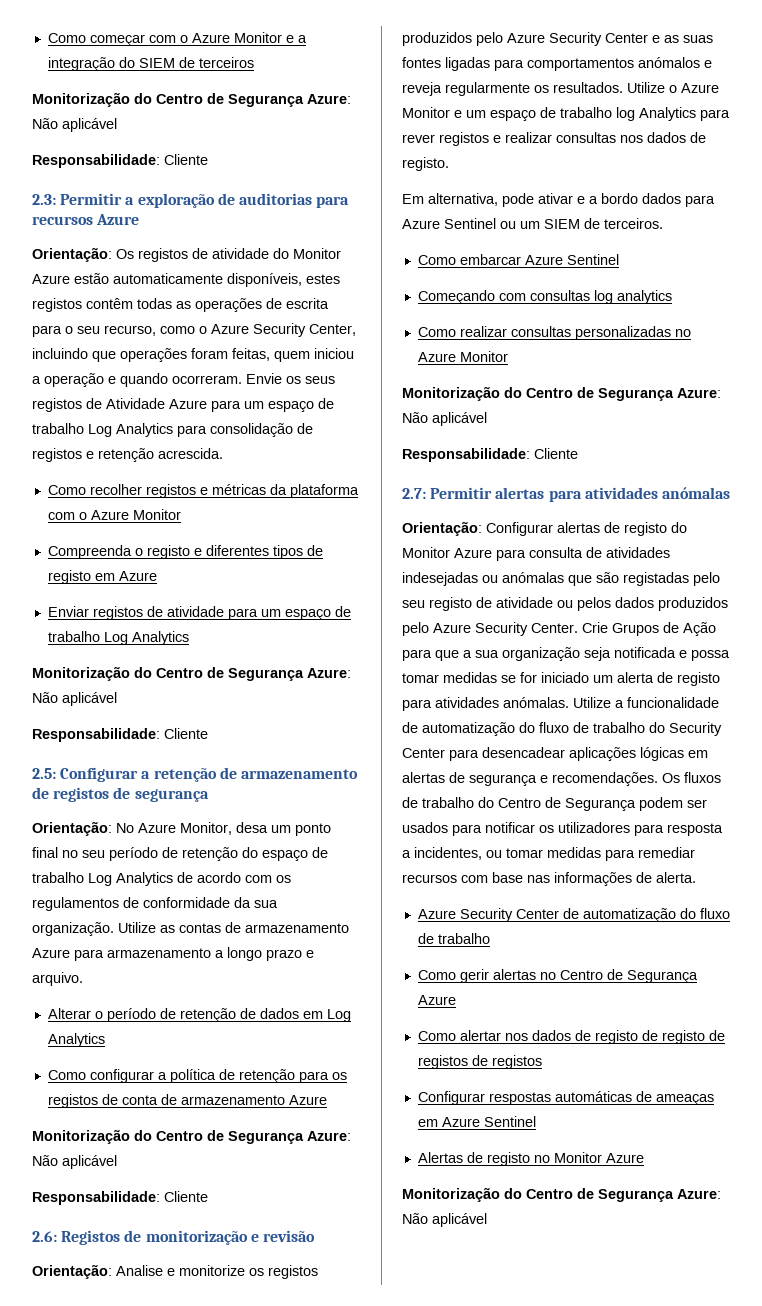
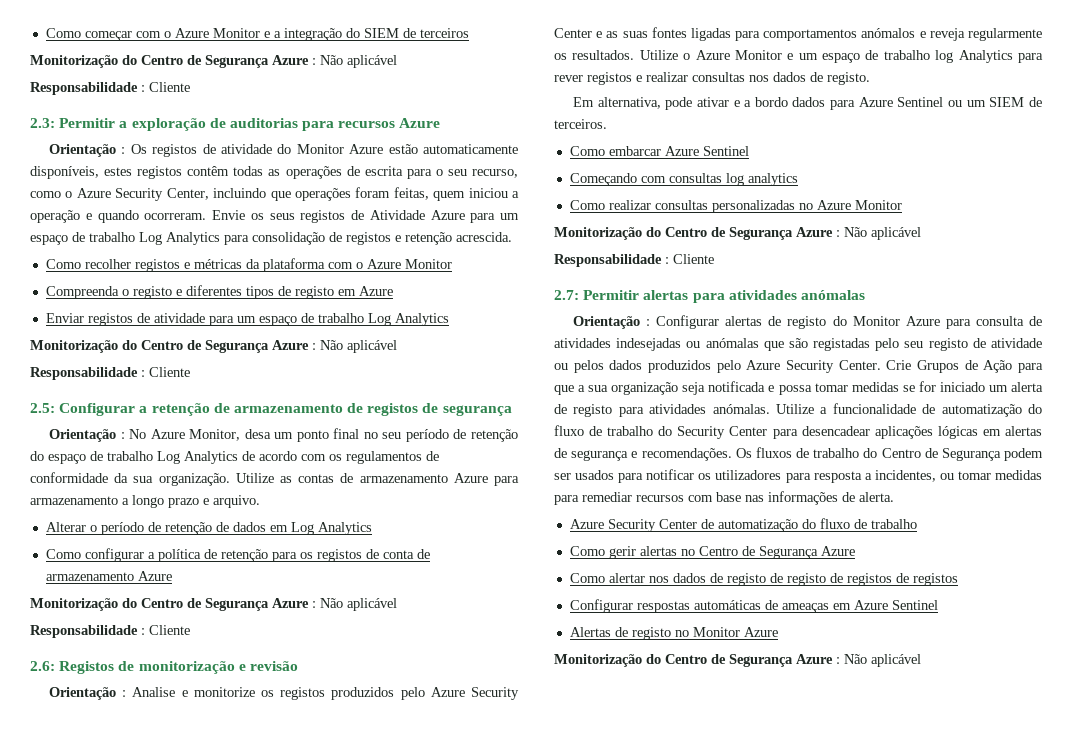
  Como começar com o Azure Monitor e a integração do SIEM de terceiros
- Monitorização do Centro de Segurança Azure: Não aplicável
- Responsabilidade: Cliente
+ Monitorização do Centro de Segurança Azure : Não aplicável
+ Responsabilidade : Cliente
- Orientação: Os registos de atividade do Monitor Azure estão automaticamente disponíveis, estes registos contêm todas as operações de escrita para o seu recurso, como o Azure Security Center, incluindo que operações foram feitas, quem iniciou a operação e quando ocorreram.
+ Orientação : Os registos de atividade do Monitor Azure estão automaticamente disponíveis, estes registos contêm todas as operações de escrita para o seu recurso, como o Azure Security Center, incluindo que operações foram feitas, quem iniciou a operação e quando ocorreram.
  Enviar registos de atividade para um espaço de trabalho Log Analytics
- Monitorização do Centro de Segurança Azure: Não aplicável
- Responsabilidade: Cliente
+ Monitorização do Centro de Segurança Azure : Não aplicável
+ Responsabilidade : Cliente
- Orientação: No Azure Monitor, desa um ponto final no seu período de retenção do espaço de trabalho Log Analytics de acordo com os regulamentos de conformidade da sua organização.
+ Orientação : No Azure Monitor, desa um ponto final no seu período de retenção do espaço de trabalho Log Analytics de acordo com os regulamentos de conformidade da sua organização.
  Como configurar a política de retenção para os registos de conta de armazenamento Azure
- Monitorização do Centro de Segurança Azure: Não aplicável
- Responsabilidade: Cliente
+ Monitorização do Centro de Segurança Azure : Não aplicável
+ Responsabilidade : Cliente
- Orientação: Analise e monitorize os registos produzidos pelo Azure Security Center e as suas fontes ligadas para comportamentos anómalos e reveja regularmente os resultados.
+ Orientação : Analise e monitorize os registos produzidos pelo Azure Security Center e as suas fontes ligadas para comportamentos anómalos e reveja regularmente os resultados.
  Como realizar consultas personalizadas no Azure Monitor
- Monitorização do Centro de Segurança Azure: Não aplicável
- Responsabilidade: Cliente
+ Monitorização do Centro de Segurança Azure : Não aplicável
+ Responsabilidade : Cliente
- Orientação: Configurar alertas de registo do Monitor Azure para consulta de atividades indesejadas ou anómalas que são registadas pelo seu registo de atividade ou pelos dados produzidos pelo Azure Security Center.
+ Orientação : Configurar alertas de registo do Monitor Azure para consulta de atividades indesejadas ou anómalas que são registadas pelo seu registo de atividade ou pelos dados produzidos pelo Azure Security Center.
  Alertas de registo no Monitor Azure
- Monitorização do Centro de Segurança Azure: Não aplicável
+ Monitorização do Centro de Segurança Azure : Não aplicável

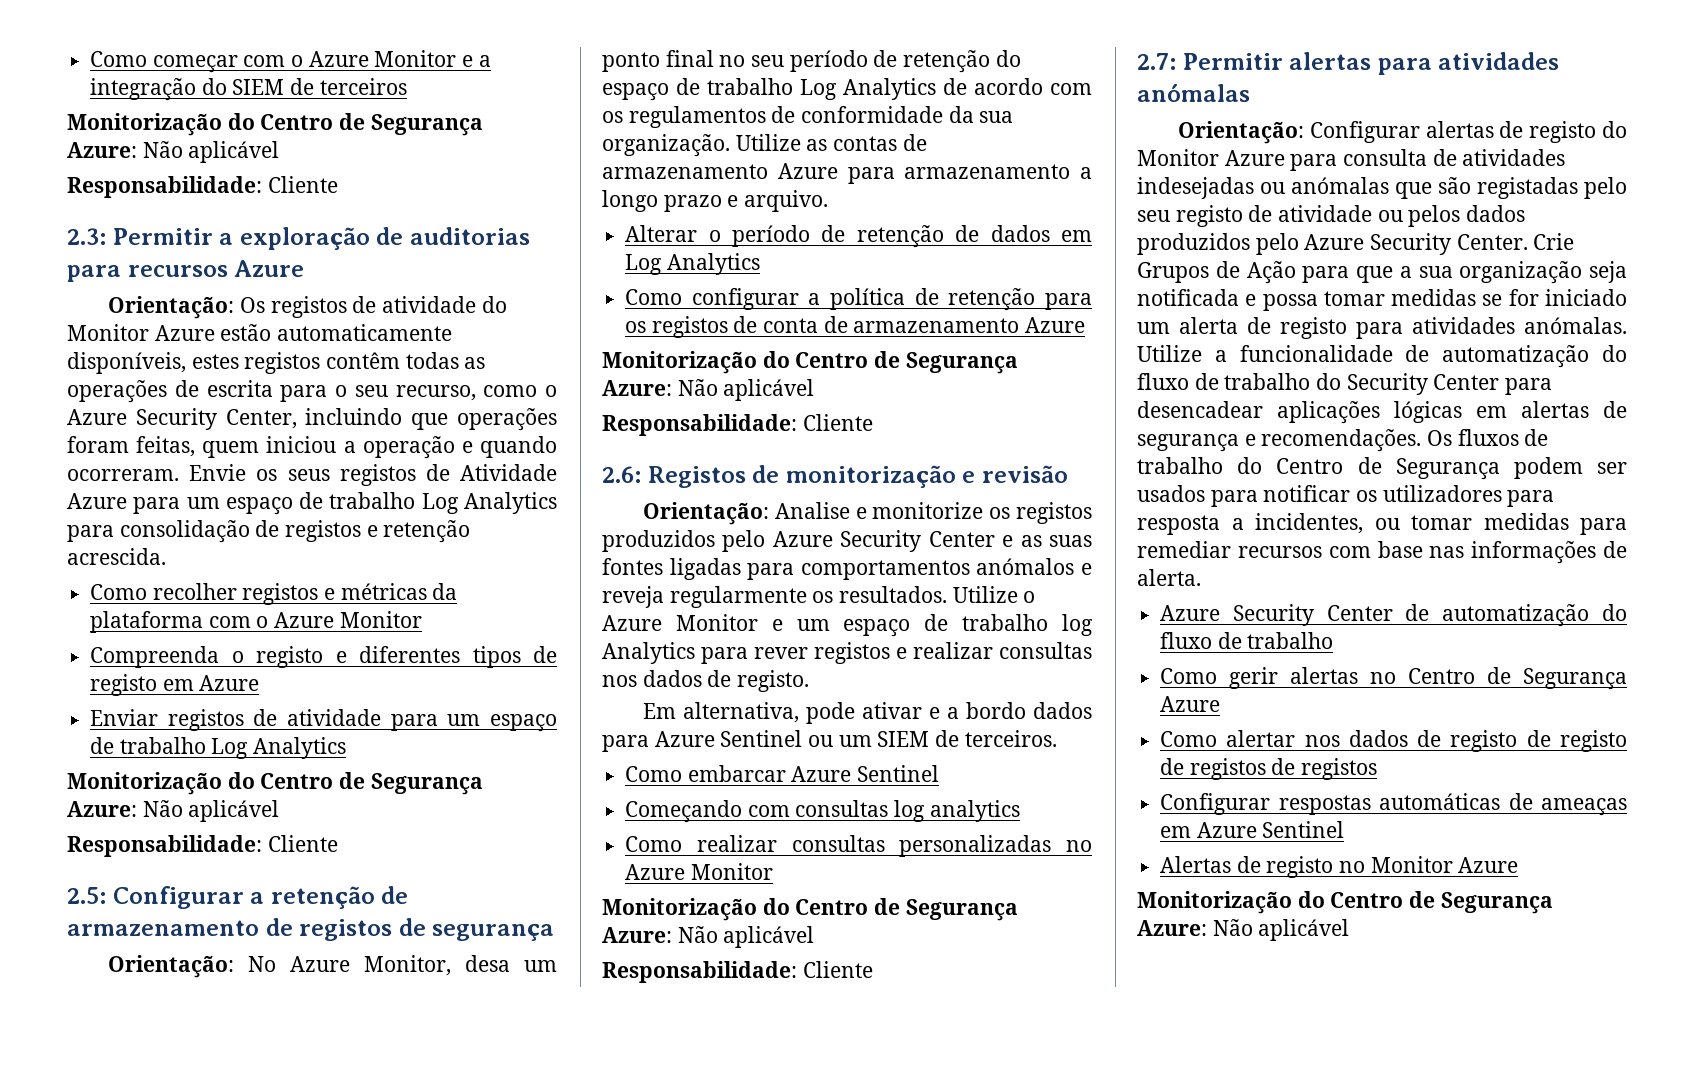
  Como começar com o Azure Monitor e a integração do SIEM de terceiros
- Monitorização do Centro de Segurança Azure : Não aplicável
- Responsabilidade : Cliente
+ Monitorização do Centro de Segurança Azure: Não aplicável
+ Responsabilidade: Cliente
- Orientação : Os registos de atividade do Monitor Azure estão automaticamente disponíveis, estes registos contêm todas as operações de escrita para o seu recurso, como o Azure Security Center, incluindo que operações foram feitas, quem iniciou a operação e quando ocorreram.
+ Orientação: Os registos de atividade do Monitor Azure estão automaticamente disponíveis, estes registos contêm todas as operações de escrita para o seu recurso, como o Azure Security Center, incluindo que operações foram feitas, quem iniciou a operação e quando ocorreram.
  Enviar registos de atividade para um espaço de trabalho Log Analytics
- Monitorização do Centro de Segurança Azure : Não aplicável
- Responsabilidade : Cliente
+ Monitorização do Centro de Segurança Azure: Não aplicável
+ Responsabilidade: Cliente
- Orientação : No Azure Monitor, desa um ponto final no seu período de retenção do espaço de trabalho Log Analytics de acordo com os regulamentos de conformidade da sua organização.
+ Orientação: No Azure Monitor, desa um ponto final no seu período de retenção do espaço de trabalho Log Analytics de acordo com os regulamentos de conformidade da sua organização.
  Como configurar a política de retenção para os registos de conta de armazenamento Azure
- Monitorização do Centro de Segurança Azure : Não aplicável
- Responsabilidade : Cliente
+ Monitorização do Centro de Segurança Azure: Não aplicável
+ Responsabilidade: Cliente
- Orientação : Analise e monitorize os registos produzidos pelo Azure Security Center e as suas fontes ligadas para comportamentos anómalos e reveja regularmente os resultados.
+ Orientação: Analise e monitorize os registos produzidos pelo Azure Security Center e as suas fontes ligadas para comportamentos anómalos e reveja regularmente os resultados.
  Como realizar consultas personalizadas no Azure Monitor
- Monitorização do Centro de Segurança Azure : Não aplicável
- Responsabilidade : Cliente
+ Monitorização do Centro de Segurança Azure: Não aplicável
+ Responsabilidade: Cliente
- Orientação : Configurar alertas de registo do Monitor Azure para consulta de atividades indesejadas ou anómalas que são registadas pelo seu registo de atividade ou pelos dados produzidos pelo Azure Security Center.
+ Orientação: Configurar alertas de registo do Monitor Azure para consulta de atividades indesejadas ou anómalas que são registadas pelo seu registo de atividade ou pelos dados produzidos pelo Azure Security Center.
  Alertas de registo no Monitor Azure
- Monitorização do Centro de Segurança Azure : Não aplicável
+ Monitorização do Centro de Segurança Azure: Não aplicável

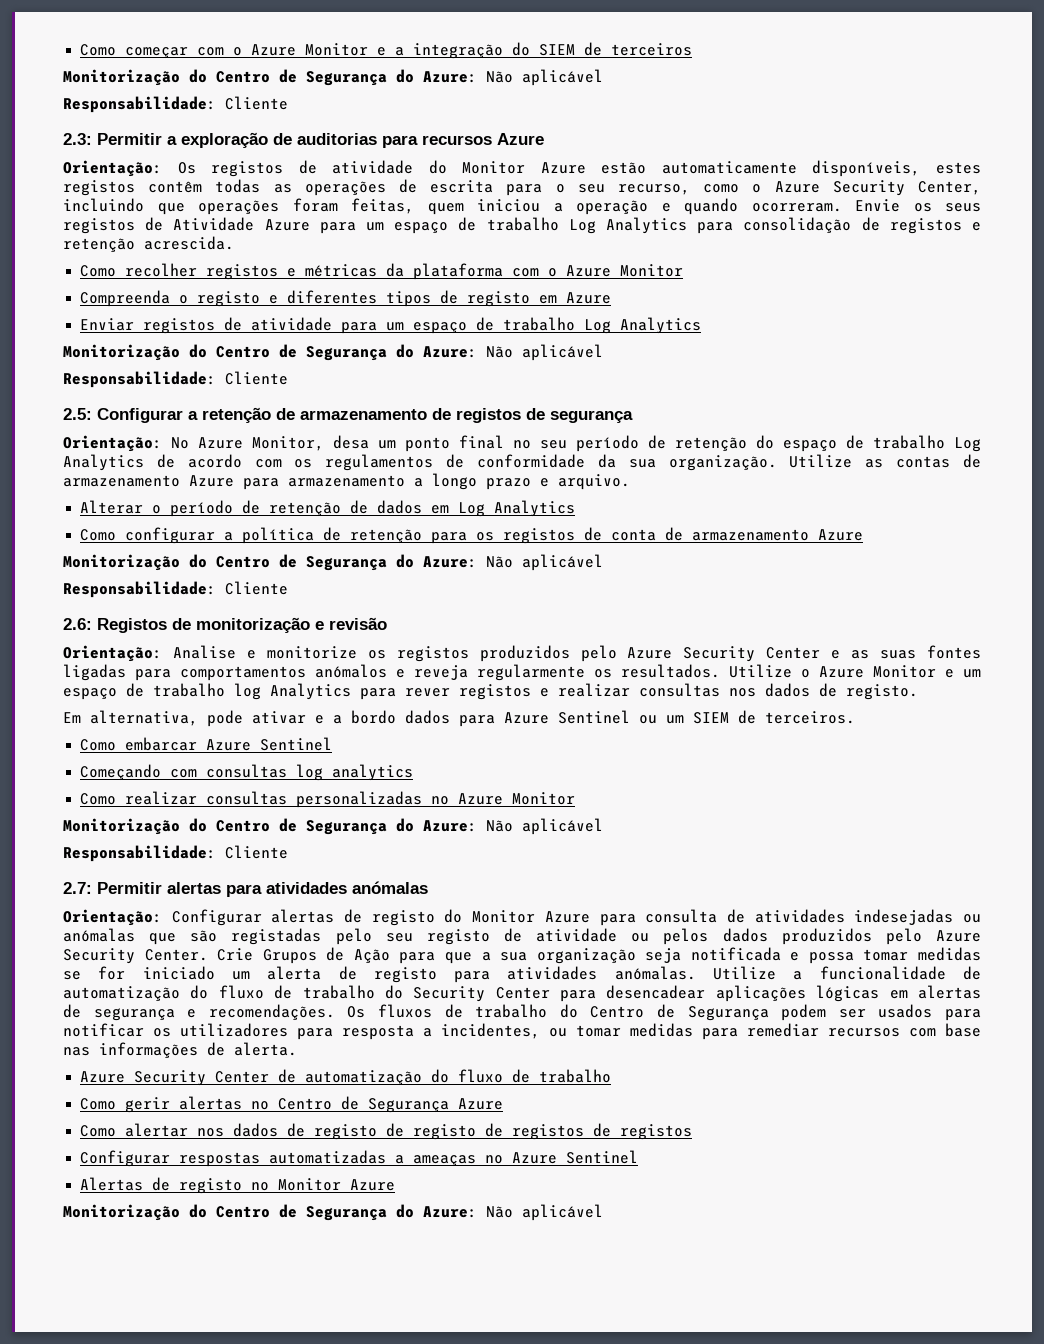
  Como começar com o Azure Monitor e a integração do SIEM de terceiros
- Monitorização do Centro de Segurança Azure: Não aplicável
+ Monitorização do Centro de Segurança do Azure: Não aplicável
  Enviar registos de atividade para um espaço de trabalho Log Analytics
- Monitorização do Centro de Segurança Azure: Não aplicável
+ Monitorização do Centro de Segurança do Azure: Não aplicável
  Como configurar a política de retenção para os registos de conta de armazenamento Azure
- Monitorização do Centro de Segurança Azure: Não aplicável
+ Monitorização do Centro de Segurança do Azure: Não aplicável
  Como realizar consultas personalizadas no Azure Monitor
- Monitorização do Centro de Segurança Azure: Não aplicável
+ Monitorização do Centro de Segurança do Azure: Não aplicável
- Configurar respostas automáticas de ameaças em Azure Sentinel
+ Configurar respostas automatizadas a ameaças no Azure Sentinel
  Alertas de registo no Monitor Azure
- Monitorização do Centro de Segurança Azure: Não aplicável
+ Monitorização do Centro de Segurança do Azure: Não aplicável

